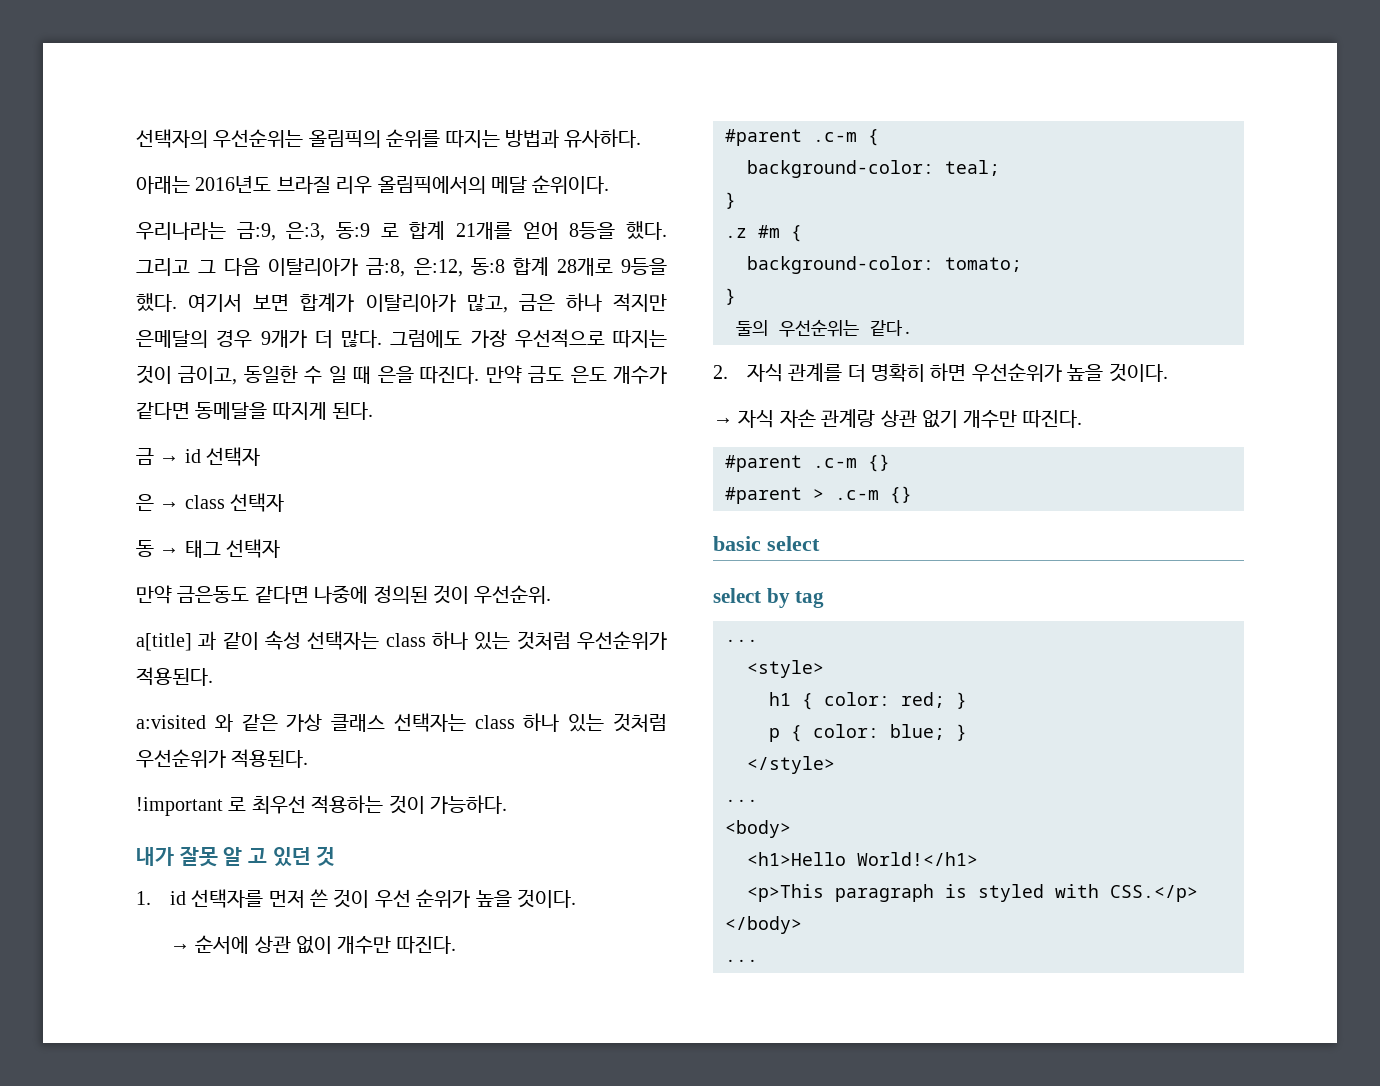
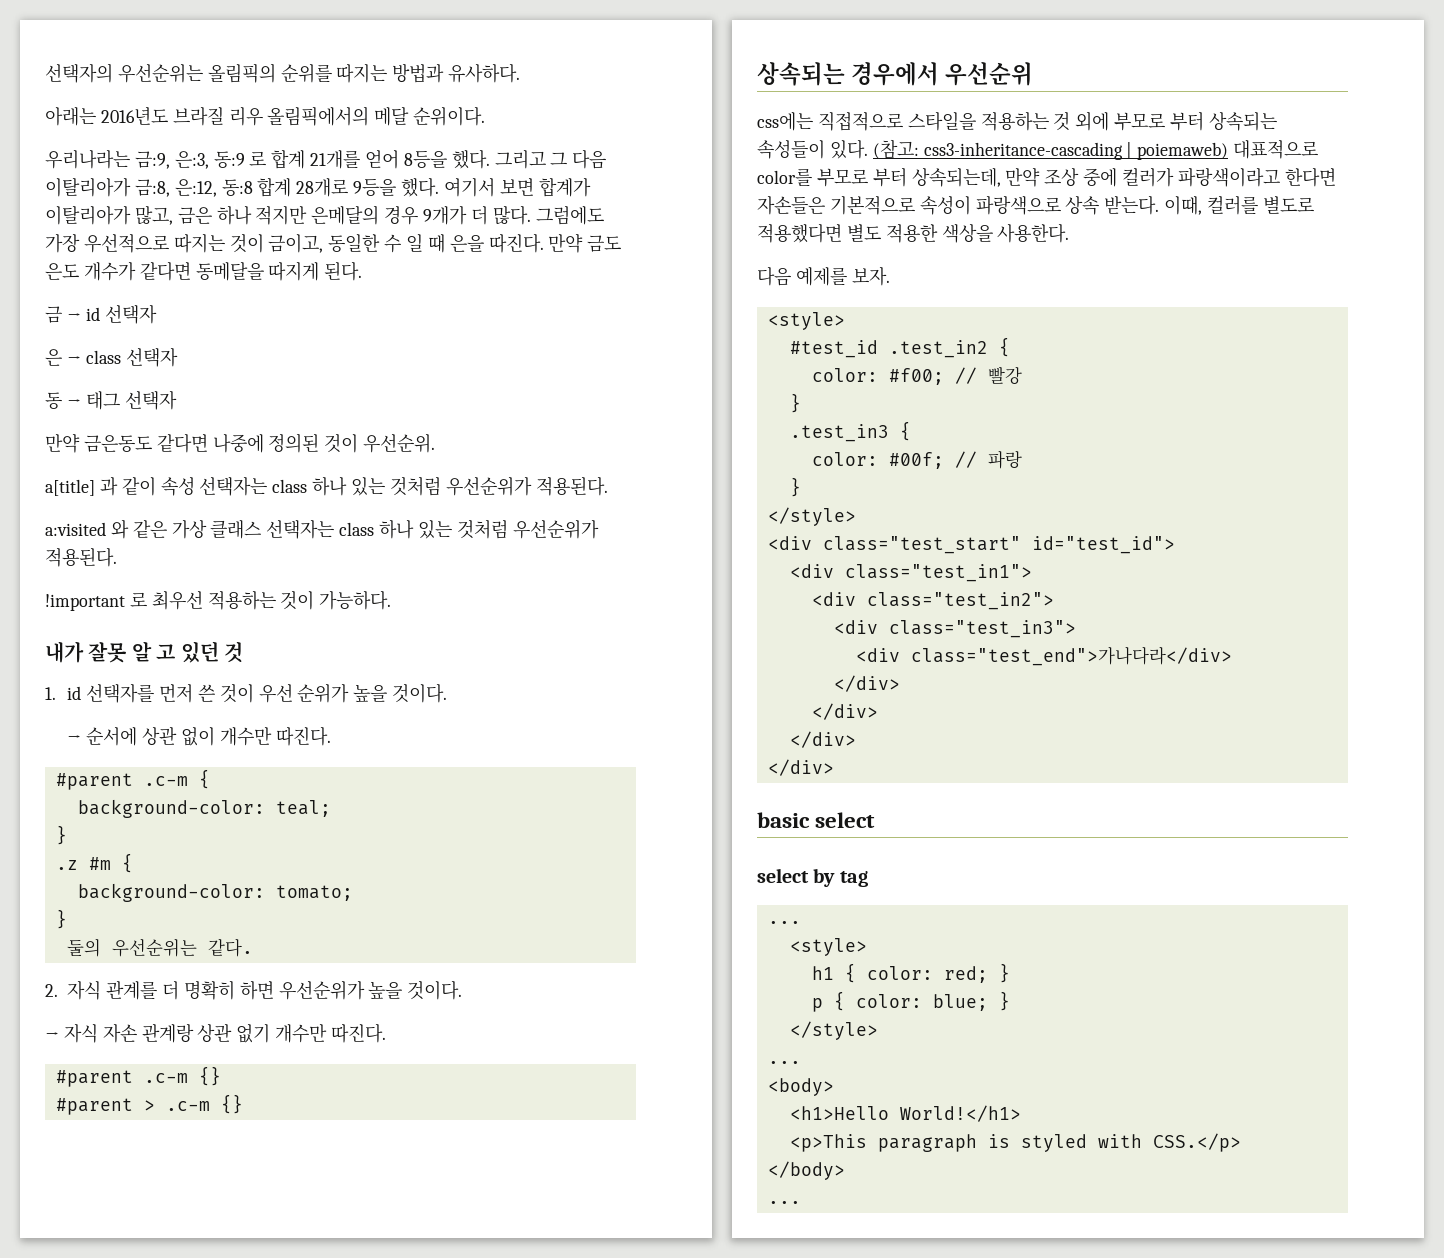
+ 상속되는 경우에서 우선순위
+ css에는 직접적으로 스타일을 적용하는 것 외에 부모로 부터 상속되는 속성들이 있다. (참고: css3-inheritance-cascading | poiemaweb) 대표적으로 color를 부모로 부터 상속되는데, 만약 조상 중에 컬러가 파랑색이라고 한다면 자손들은 기본적으로 속성이 파랑색으로 상속 받는다. 이때, 컬러를 별도로 적용했다면 별도 적용한 색상을 사용한다.
+ 다음 예제를 보자.
+ <style>
+ #test_id .test_in2 {
+ color: #f00; // 빨강
+ }
+ .test_in3 {
+ color: #00f; // 파랑
+ }
+ </style>
+ <div class="test_start" id="test_id">
+ <div class="test_in1">
+ <div class="test_in2">
+ <div class="test_in3">
+ <div class="test_end">가나다라</div>
+ </div>
+ </div>
+ </div>
+ </div>

